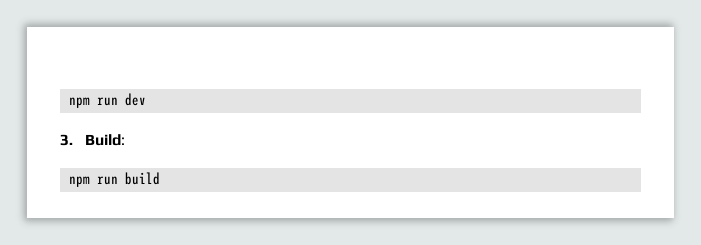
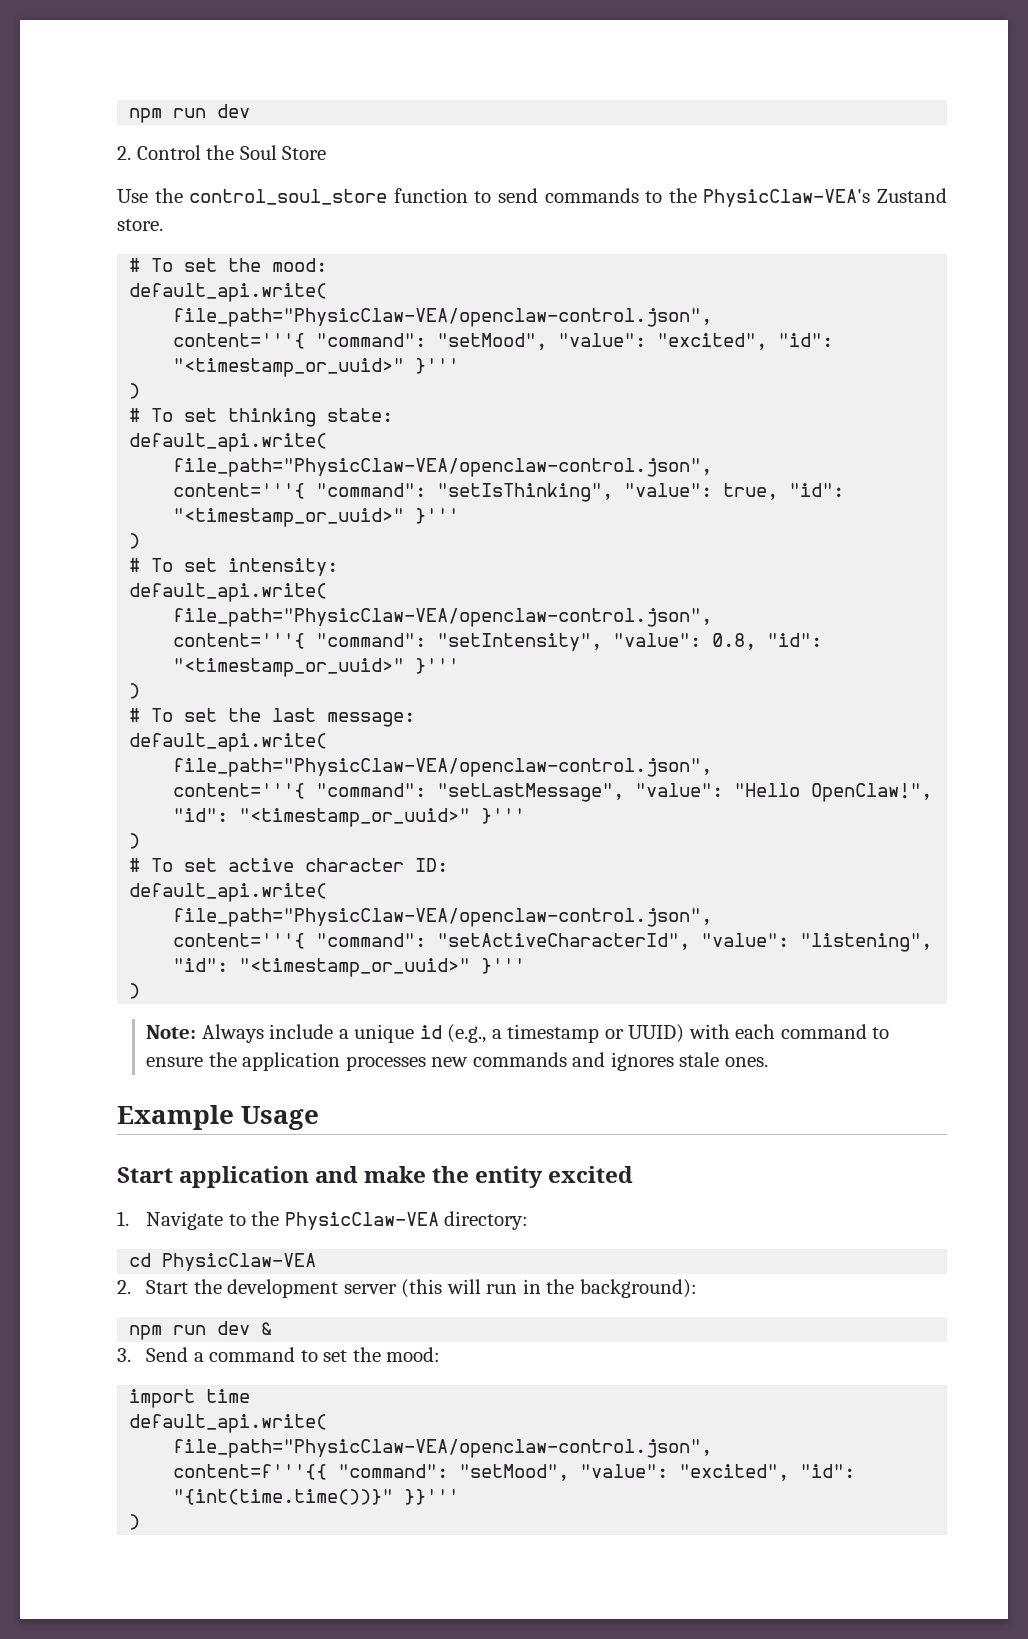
- 3. Build:
- npm run build
+ 2. Control the Soul Store
+ Use the control_soul_store function to send commands to the PhysicClaw-VEA's Zustand store.
+ # To set the mood:
+ default_api.write(
+ file_path="PhysicClaw-VEA/openclaw-control.json",
+ content='''{ "command": "setMood", "value": "excited", "id": "<timestamp_or_uuid>" }'''
+ )
+ # To set thinking state:
+ default_api.write(
+ file_path="PhysicClaw-VEA/openclaw-control.json",
+ content='''{ "command": "setIsThinking", "value": true, "id": "<timestamp_or_uuid>" }'''
+ )
+ # To set intensity:
+ default_api.write(
+ file_path="PhysicClaw-VEA/openclaw-control.json",
+ content='''{ "command": "setIntensity", "value": 0.8, "id": "<timestamp_or_uuid>" }'''
+ )
+ # To set the last message:
+ default_api.write(
+ file_path="PhysicClaw-VEA/openclaw-control.json",
+ content='''{ "command": "setLastMessage", "value": "Hello OpenClaw!", "id": "<timestamp_or_uuid>" }'''
+ )
+ # To set active character ID:
+ default_api.write(
+ file_path="PhysicClaw-VEA/openclaw-control.json",
+ content='''{ "command": "setActiveCharacterId", "value": "listening", "id": "<timestamp_or_uuid>" }'''
+ )
+ Note: Always include a unique id (e.g., a timestamp or UUID) with each command to ensure the application processes new commands and ignores stale ones.
+ Example Usage
+ Start application and make the entity excited
+ 1. Navigate to the PhysicClaw-VEA directory:
+ cd PhysicClaw-VEA
+ 2. Start the development server (this will run in the background):
+ npm run dev &
+ 3. Send a command to set the mood:
+ import time
+ default_api.write(
+ file_path="PhysicClaw-VEA/openclaw-control.json",
+ content=f'''{{ "command": "setMood", "value": "excited", "id": "{int(time.time())}" }}'''
+ )

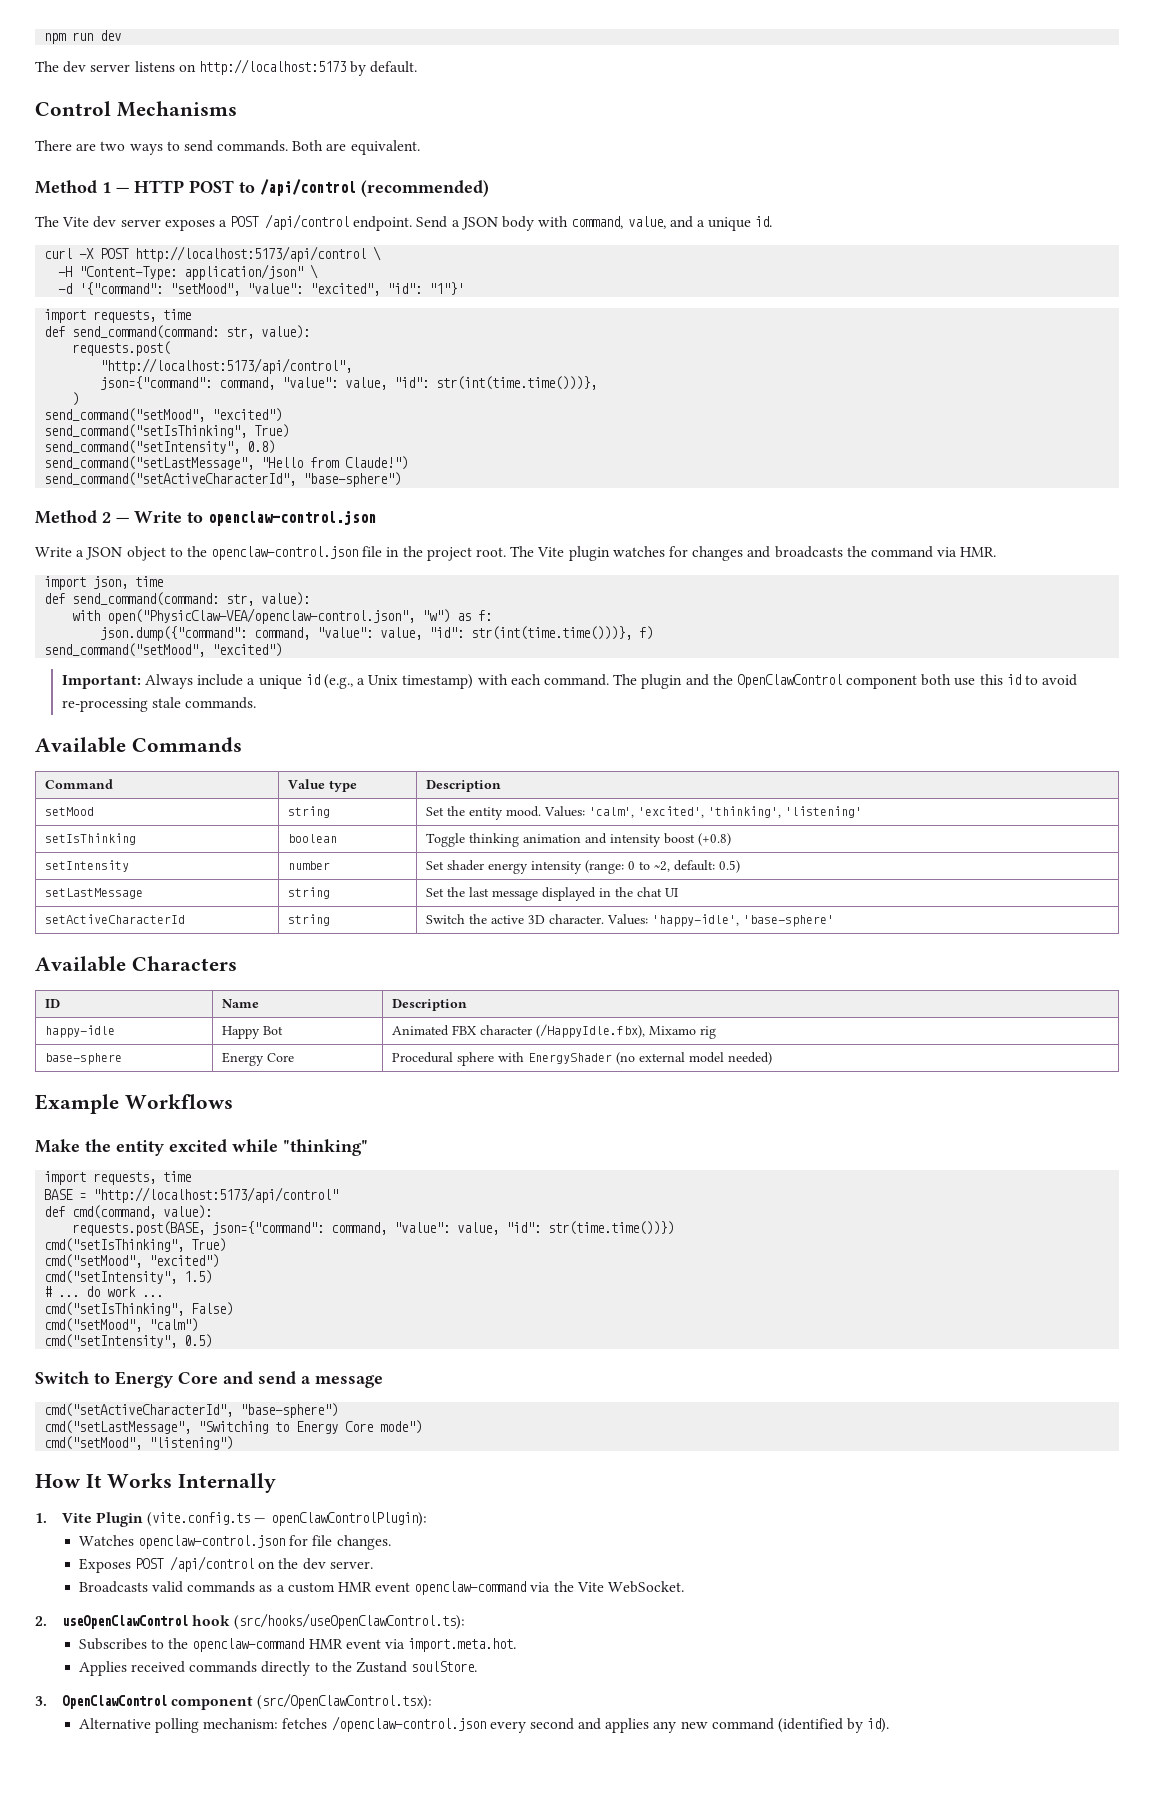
- 2. Control the Soul Store
- Use the control_soul_store function to send commands to the PhysicClaw-VEA's Zustand store.
- # To set the mood:
- default_api.write(
- file_path="PhysicClaw-VEA/openclaw-control.json",
- content='''{ "command": "setMood", "value": "excited", "id": "<timestamp_or_uuid>" }'''
+ The dev server listens on http://localhost:5173 by default.
+ Control Mechanisms
+ There are two ways to send commands. Both are equivalent.
+ Method 1 — HTTP POST to /api/control (recommended)
+ The Vite dev server exposes a POST /api/control endpoint. Send a JSON body with command, value, and a unique id.
+ curl -X POST http://localhost:5173/api/control \
+ -H "Content-Type: application/json" \
+ -d '{"command": "setMood", "value": "excited", "id": "1"}'
+ import requests, time
+ def send_command(command: str, value):
+ requests.post(
+ "http://localhost:5173/api/control",
+ json={"command": command, "value": value, "id": str(int(time.time()))},
  )
- # To set thinking state:
- default_api.write(
- file_path="PhysicClaw-VEA/openclaw-control.json",
- content='''{ "command": "setIsThinking", "value": true, "id": "<timestamp_or_uuid>" }'''
- )
- # To set intensity:
- default_api.write(
- file_path="PhysicClaw-VEA/openclaw-control.json",
- content='''{ "command": "setIntensity", "value": 0.8, "id": "<timestamp_or_uuid>" }'''
- )
- # To set the last message:
- default_api.write(
- file_path="PhysicClaw-VEA/openclaw-control.json",
- content='''{ "command": "setLastMessage", "value": "Hello OpenClaw!", "id": "<timestamp_or_uuid>" }'''
- )
- # To set active character ID:
- default_api.write(
- file_path="PhysicClaw-VEA/openclaw-control.json",
- content='''{ "command": "setActiveCharacterId", "value": "listening", "id": "<timestamp_or_uuid>" }'''
- )
- Note: Always include a unique id (e.g., a timestamp or UUID) with each command to ensure the application processes new commands and ignores stale ones.
- Example Usage
- Start application and make the entity excited
- 1. Navigate to the PhysicClaw-VEA directory:
- cd PhysicClaw-VEA
- 2. Start the development server (this will run in the background):
- npm run dev &
- 3. Send a command to set the mood:
- import time
- default_api.write(
- file_path="PhysicClaw-VEA/openclaw-control.json",
- content=f'''{{ "command": "setMood", "value": "excited", "id": "{int(time.time())}" }}'''
- )
+ send_command("setMood", "excited")
+ send_command("setIsThinking", True)
+ send_command("setIntensity", 0.8)
+ send_command("setLastMessage", "Hello from Claude!")
+ send_command("setActiveCharacterId", "base-sphere")
+ Method 2 — Write to openclaw-control.json
+ Write a JSON object to the openclaw-control.json file in the project root. The Vite plugin watches for changes and broadcasts the command via HMR.
+ import json, time
+ def send_command(command: str, value):
+ with open("PhysicClaw-VEA/openclaw-control.json", "w") as f:
+ json.dump({"command": command, "value": value, "id": str(int(time.time()))}, f)
+ send_command("setMood", "excited")
+ Important: Always include a unique id (e.g., a Unix timestamp) with each command. The plugin and the OpenClawControl component both use this id to avoid re-processing stale commands.
+ Available Commands
+ Command | Value type | Description
+ setMood | string | Set the entity mood. Values: 'calm', 'excited', 'thinking', 'listening'
+ setIsThinking | boolean | Toggle thinking animation and intensity boost (+0.8)
+ setIntensity | number | Set shader energy intensity (range: 0 to ~2, default: 0.5)
+ setLastMessage | string | Set the last message displayed in the chat UI
+ setActiveCharacterId | string | Switch the active 3D character. Values: 'happy-idle', 'base-sphere'
+ Available Characters
+ ID | Name | Description
+ happy-idle | Happy Bot | Animated FBX character (/HappyIdle.fbx), Mixamo rig
+ base-sphere | Energy Core | Procedural sphere with EnergyShader (no external model needed)
+ Example Workflows
+ Make the entity excited while "thinking"
+ import requests, time
+ BASE = "http://localhost:5173/api/control"
+ def cmd(command, value):
+ requests.post(BASE, json={"command": command, "value": value, "id": str(time.time())})
+ cmd("setIsThinking", True)
+ cmd("setMood", "excited")
+ cmd("setIntensity", 1.5)
+ # ... do work ...
+ cmd("setIsThinking", False)
+ cmd("setMood", "calm")
+ cmd("setIntensity", 0.5)
+ Switch to Energy Core and send a message
+ cmd("setActiveCharacterId", "base-sphere")
+ cmd("setLastMessage", "Switching to Energy Core mode")
+ cmd("setMood", "listening")
+ How It Works Internally
+ 1. Vite Plugin (vite.config.ts — openClawControlPlugin):
+ Watches openclaw-control.json for file changes.
+ Exposes POST /api/control on the dev server.
+ Broadcasts valid commands as a custom HMR event openclaw-command via the Vite WebSocket.
+ 2. useOpenClawControl hook (src/hooks/useOpenClawControl.ts):
+ Subscribes to the openclaw-command HMR event via import.meta.hot.
+ Applies received commands directly to the Zustand soulStore.
+ 3. OpenClawControl component (src/OpenClawControl.tsx):
+ Alternative polling mechanism: fetches /openclaw-control.json every second and applies any new command (identified by id).

